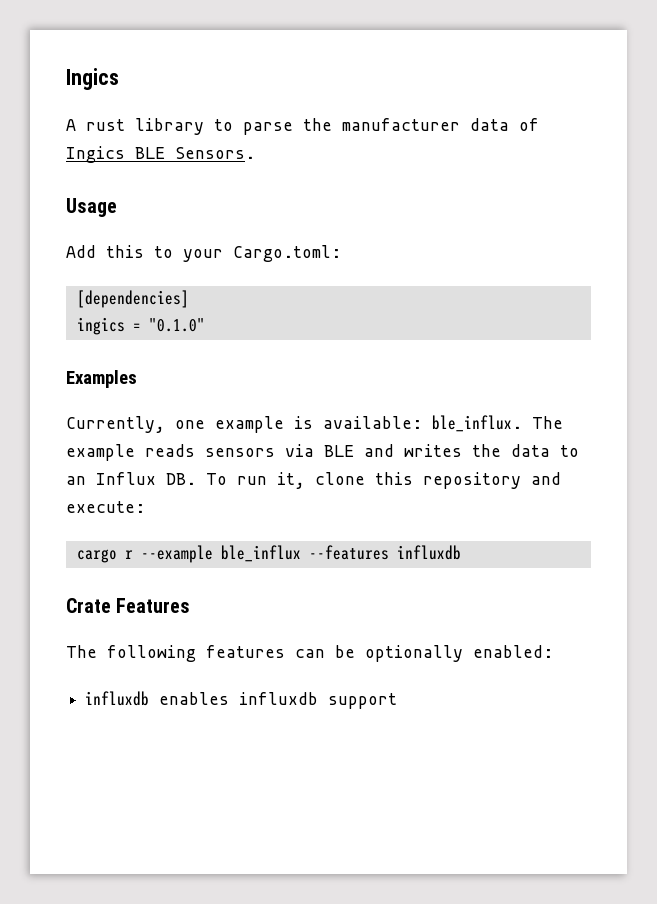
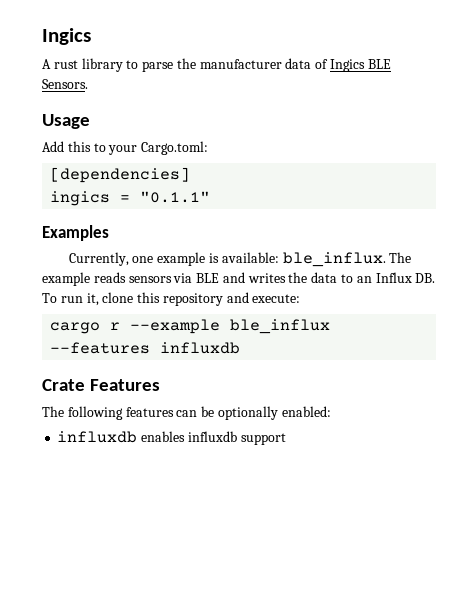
- ingics = "0.1.0"
+ ingics = "0.1.1"

